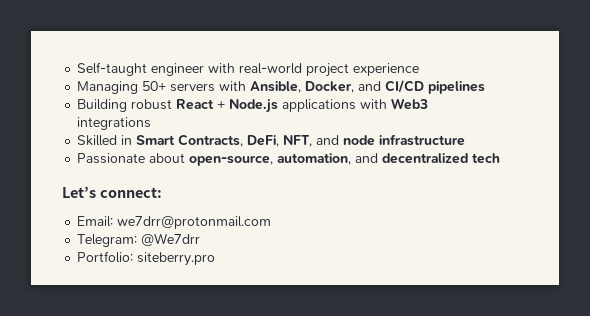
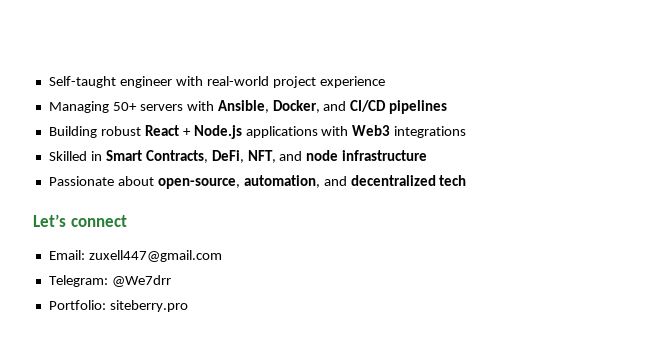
- Let’s connect:
+ Let’s connect
- Email: we7drr@protonmail.com
+ Email: zuxell447@gmail.com

